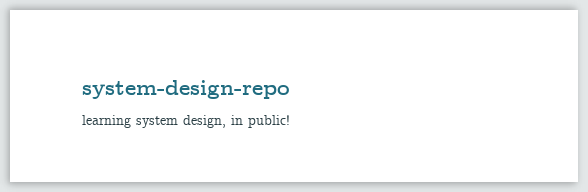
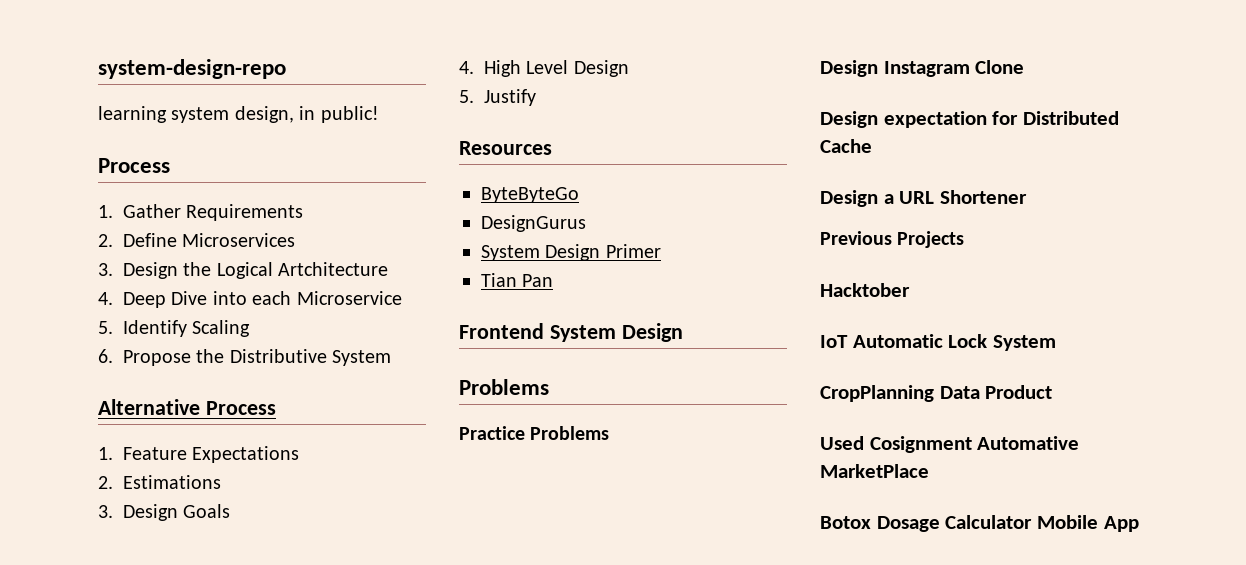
  learning system design, in public!
+ Process
+ 1. Gather Requirements
+ 2. Define Microservices
+ 3. Design the Logical Artchitecture
+ 4. Deep Dive into each Microservice
+ 5. Identify Scaling
+ 6. Propose the Distributive System
+ Alternative Process
+ 1. Feature Expectations
+ 2. Estimations
+ 3. Design Goals
+ 4. High Level Design
+ 5. Justify
+ Resources
+ ByteByteGo
+ DesignGurus
+ System Design Primer
+ Tian Pan
+ Frontend System Design
+ Problems
+ Practice Problems
+ Design Instagram Clone
+ Design expectation for Distributed Cache
+ Design a URL Shortener
+ Previous Projects
+ Hacktober
+ IoT Automatic Lock System
+ CropPlanning Data Product
+ Used Cosignment Automative MarketPlace
+ Botox Dosage Calculator Mobile App

